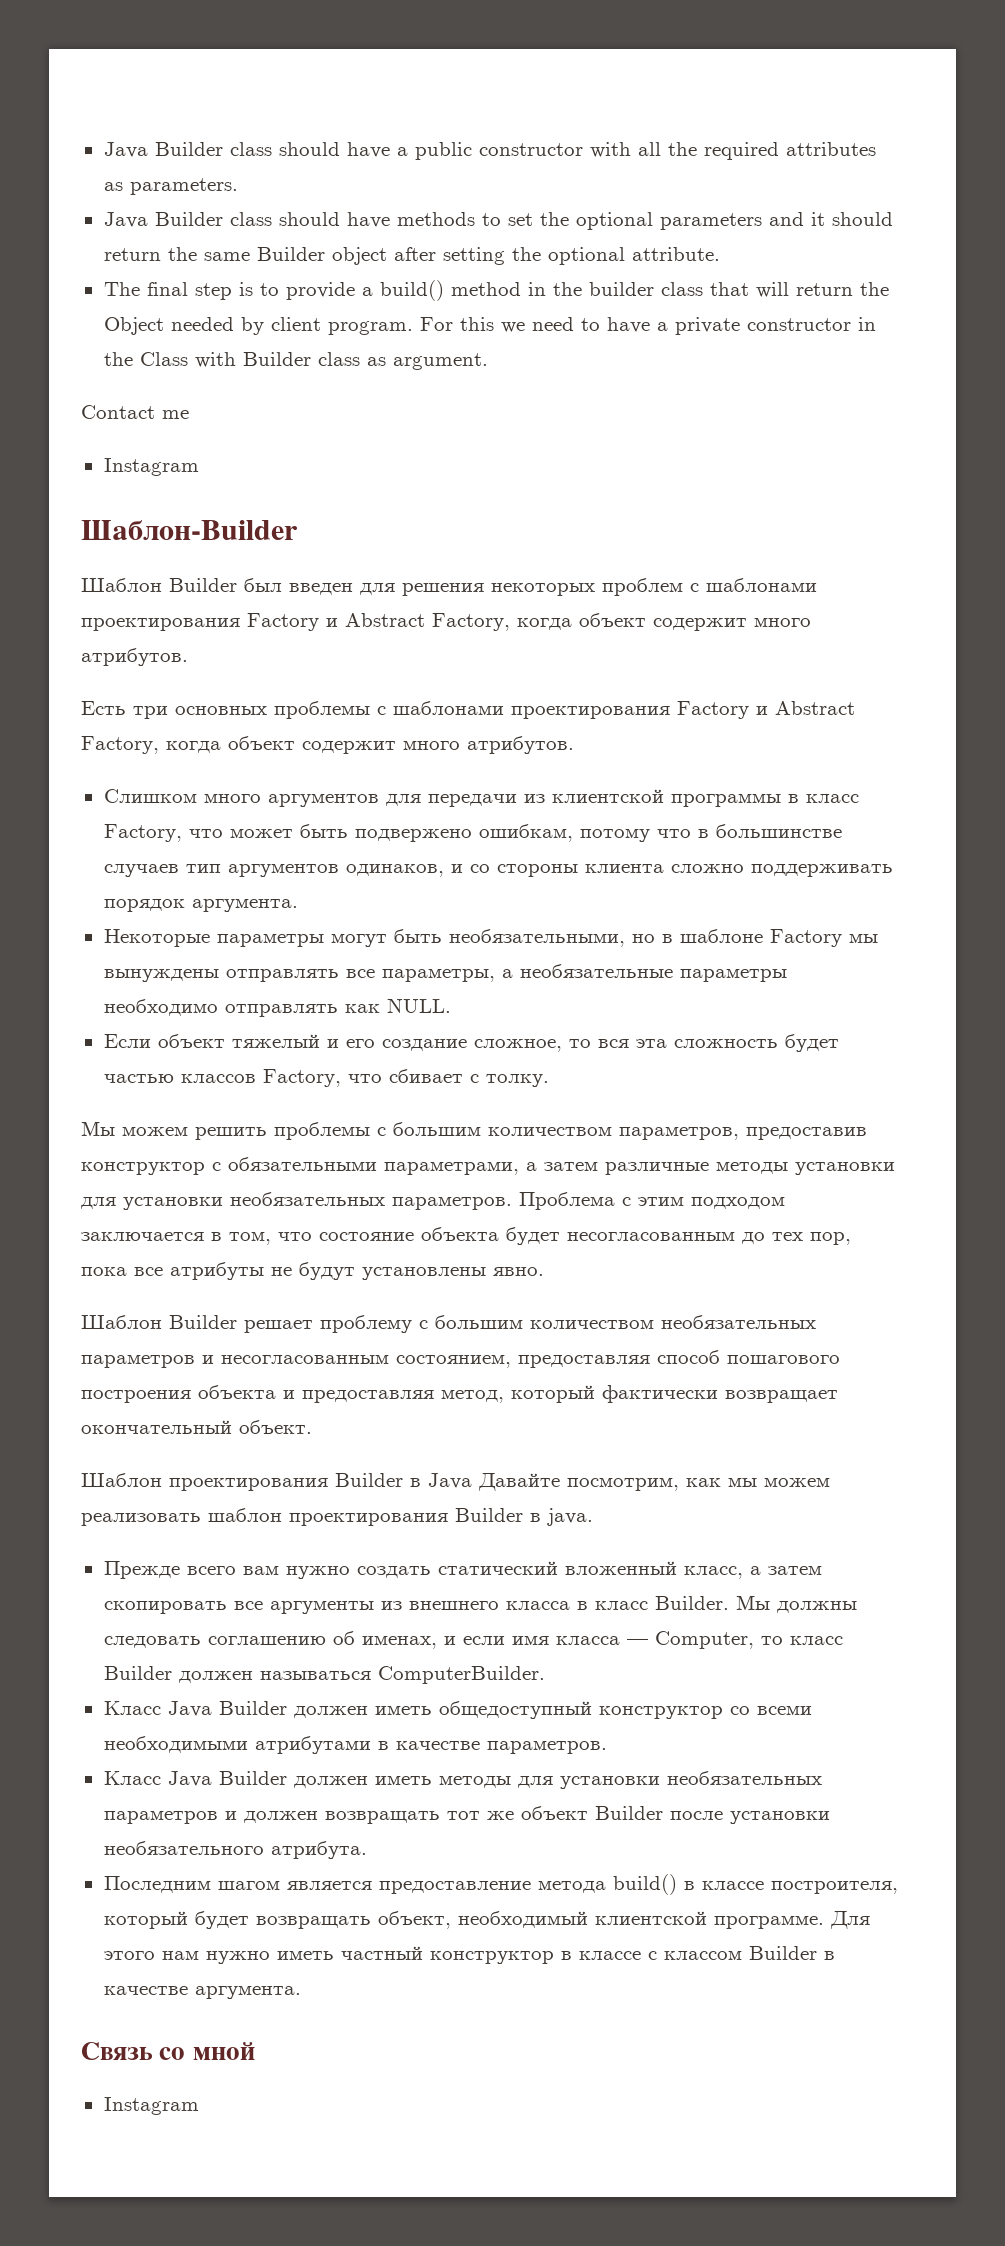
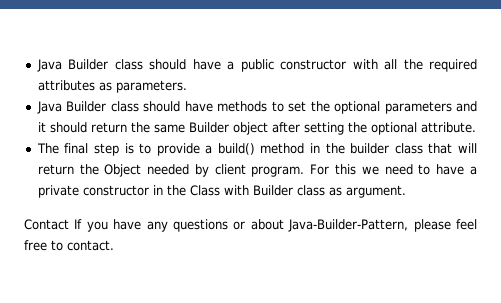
- Contact me
- Instagram
- Шаблон-Builder
- Шаблон Builder был введен для решения некоторых проблем с шаблонами проектирования Factory и Abstract Factory, когда объект содержит много атрибутов.
- Есть три основных проблемы с шаблонами проектирования Factory и Abstract Factory, когда объект содержит много атрибутов.
- Слишком много аргументов для передачи из клиентской программы в класс Factory, что может быть подвержено ошибкам, потому что в большинстве случаев тип аргументов одинаков, и со стороны клиента сложно поддерживать порядок аргумента.
- Некоторые параметры могут быть необязательными, но в шаблоне Factory мы вынуждены отправлять все параметры, а необязательные параметры необходимо отправлять как NULL.
- Если объект тяжелый и его создание сложное, то вся эта сложность будет частью классов Factory, что сбивает с толку.
- Мы можем решить проблемы с большим количеством параметров, предоставив конструктор с обязательными параметрами, а затем различные методы установки для установки необязательных параметров. Проблема с этим подходом заключается в том, что состояние объекта будет несогласованным до тех пор, пока все атрибуты не будут установлены явно.
- Шаблон Builder решает проблему с большим количеством необязательных параметров и несогласованным состоянием, предоставляя способ пошагового построения объекта и предоставляя метод, который фактически возвращает окончательный объект.
- Шаблон проектирования Builder в Java Давайте посмотрим, как мы можем реализовать шаблон проектирования Builder в java.
- Прежде всего вам нужно создать статический вложенный класс, а затем скопировать все аргументы из внешнего класса в класс Builder. Мы должны следовать соглашению об именах, и если имя класса — Computer, то класс Builder должен называться ComputerBuilder.
- Класс Java Builder должен иметь общедоступный конструктор со всеми необходимыми атрибутами в качестве параметров.
- Класс Java Builder должен иметь методы для установки необязательных параметров и должен возвращать тот же объект Builder после установки необязательного атрибута.
- Последним шагом является предоставление метода build() в классе построителя, который будет возвращать объект, необходимый клиентской программе. Для этого нам нужно иметь частный конструктор в классе с классом Builder в качестве аргумента.
- Связь со мной
- Instagram
+ Contact If you have any questions or about Java-Builder-Pattern, please feel free to contact.

